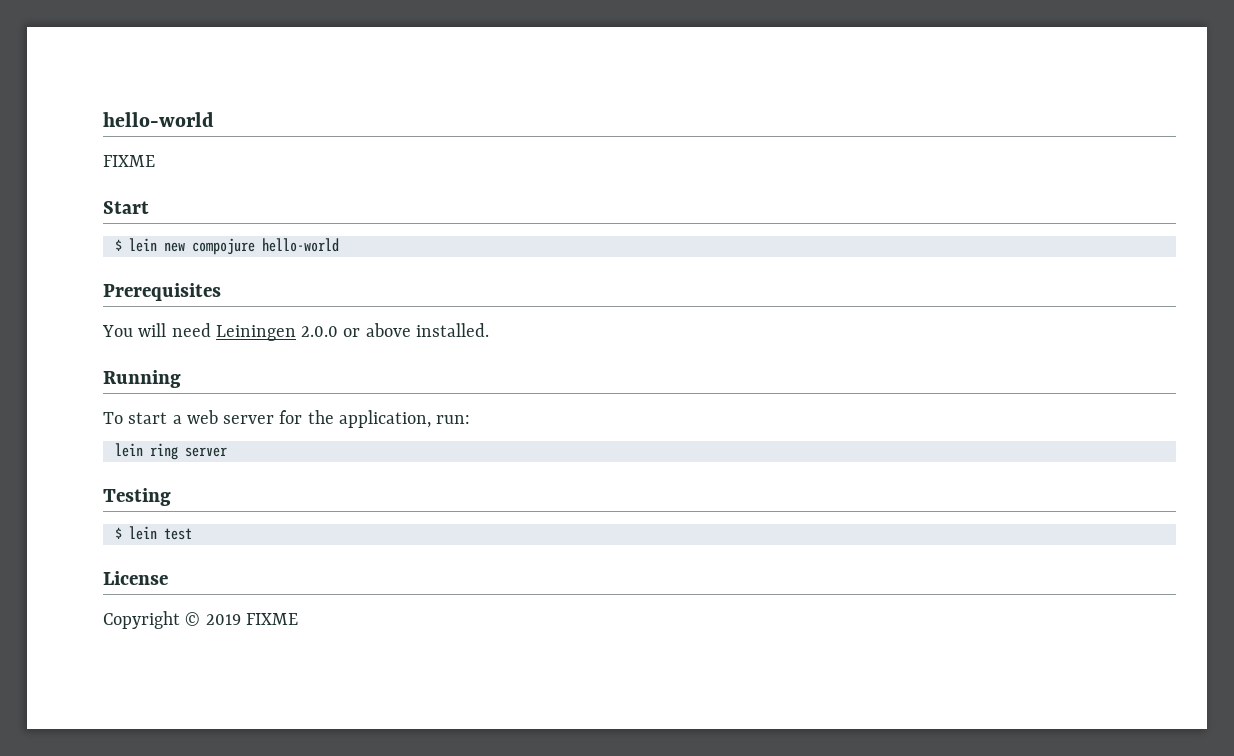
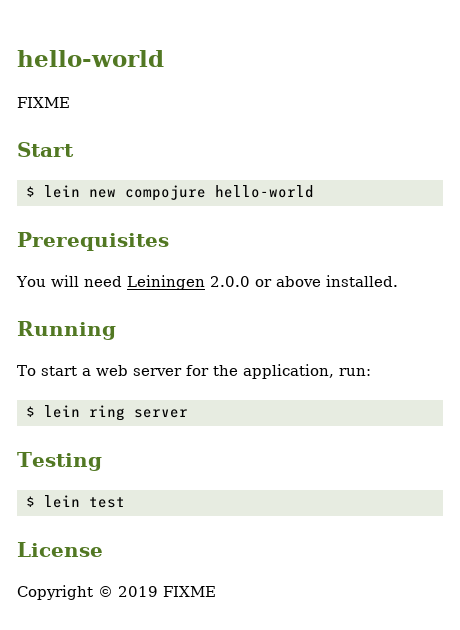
- lein ring server
+ $ lein ring server

